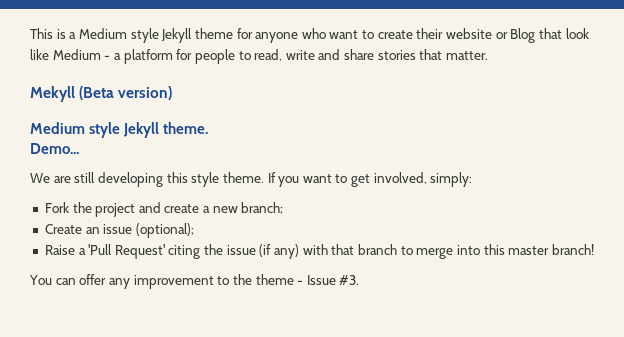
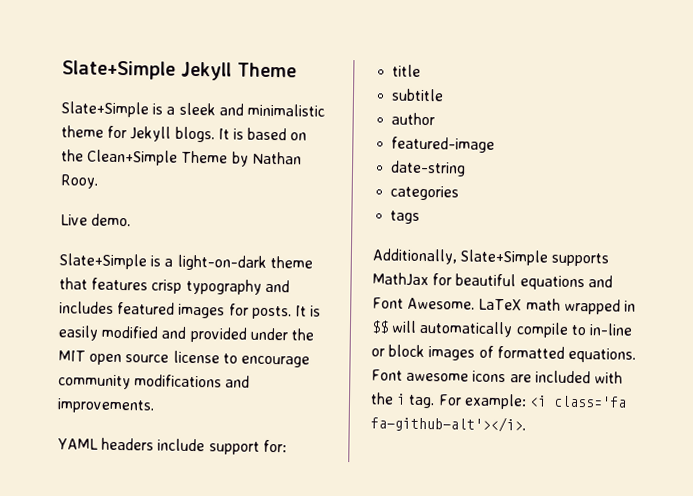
- This is a Medium style Jekyll theme for anyone who want to create their website or Blog that look like Medium - a platform for people to read, write and share stories that matter.
- Mekyll (Beta version)
- Medium style Jekyll theme.
- Demo...
- We are still developing this style theme. If you want to get involved, simply:
- Fork the project and create a new branch;
- Create an issue (optional);
- Raise a 'Pull Request' citing the issue (if any) with that branch to merge into this master branch!
- You can offer any improvement to the theme - Issue #3.
+ Slate+Simple Jekyll Theme
+ Slate+Simple is a sleek and minimalistic theme for Jekyll blogs. It is based on the Clean+Simple Theme by Nathan Rooy.
+ Live demo.
+ Slate+Simple is a light-on-dark theme that features crisp typography and includes featured images for posts. It is easily modified and provided under the MIT open source license to encourage community modifications and improvements.
+ YAML headers include support for:
+ title
+ subtitle
+ author
+ featured-image
+ date-string
+ categories
+ tags
+ Additionally, Slate+Simple supports MathJax for beautiful equations and Font Awesome. LaTeX math wrapped in $$ will automatically compile to in-line or block images of formatted equations. Font awesome icons are included with the i tag. For example: <i class='fa fa-github-alt'></i>.

